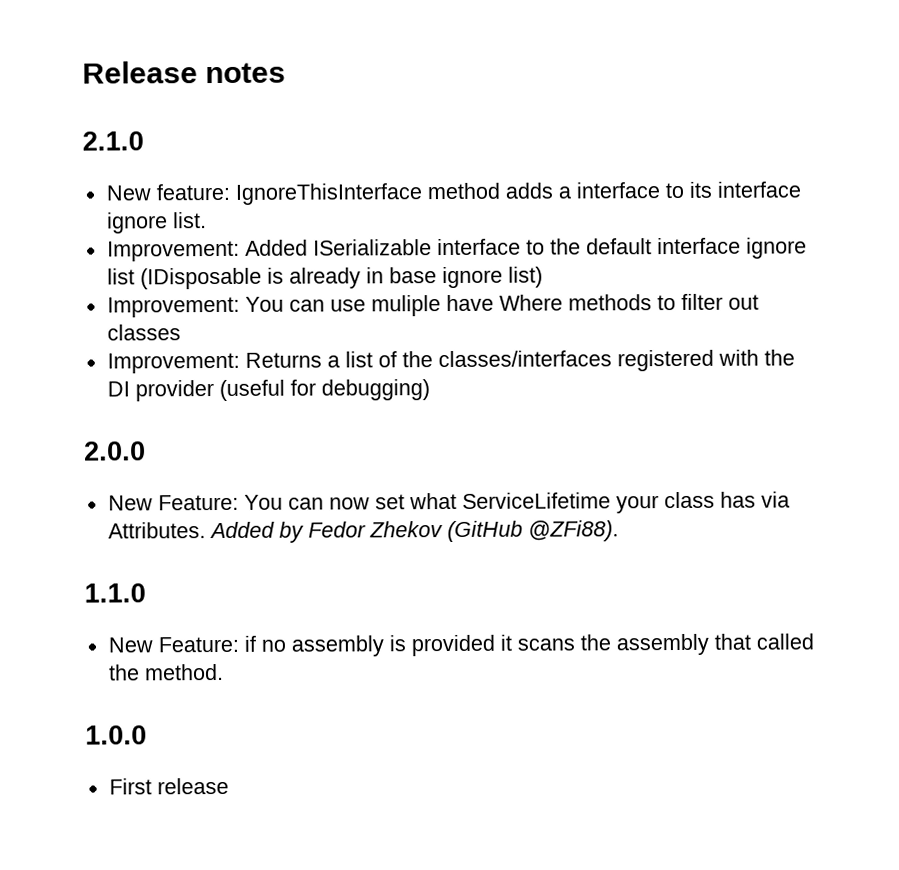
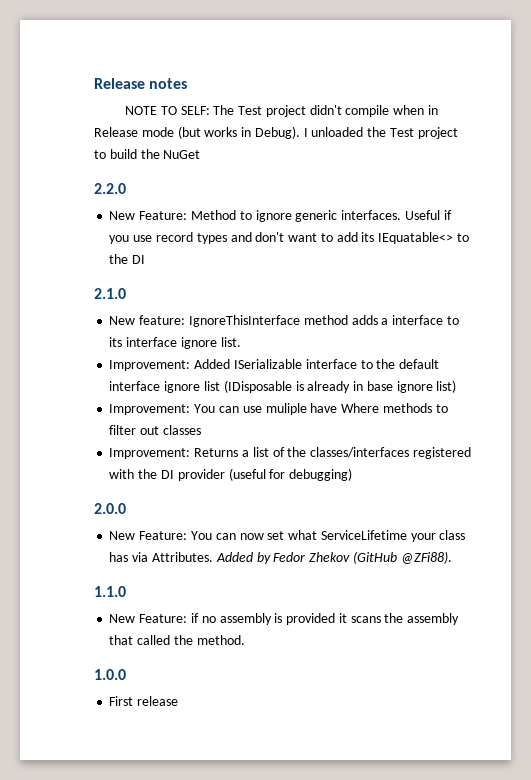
+ NOTE TO SELF: The Test project didn't compile when in Release mode (but works in Debug). I unloaded the Test project to build the NuGet
+ 2.2.0
+ New Feature: Method to ignore generic interfaces. Useful if you use record types and don't want to add its IEquatable<> to the DI

